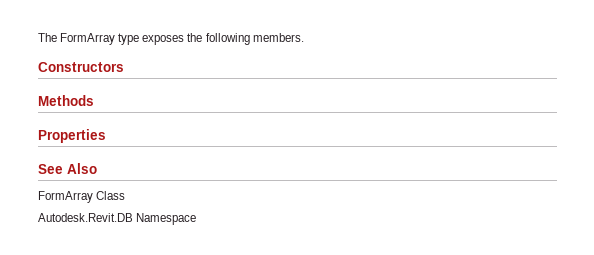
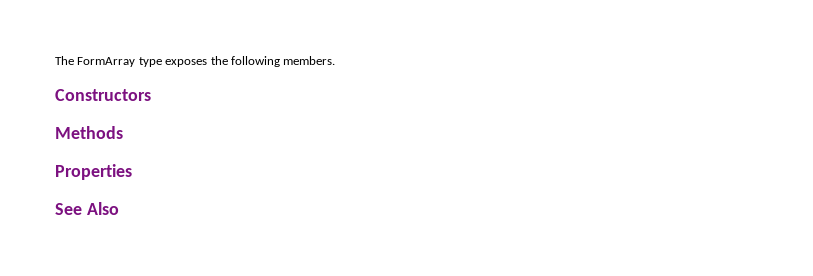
- FormArray Class
- Autodesk.Revit.DB Namespace

